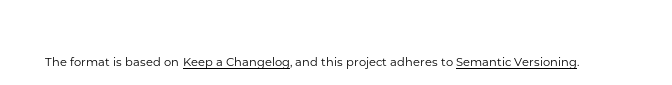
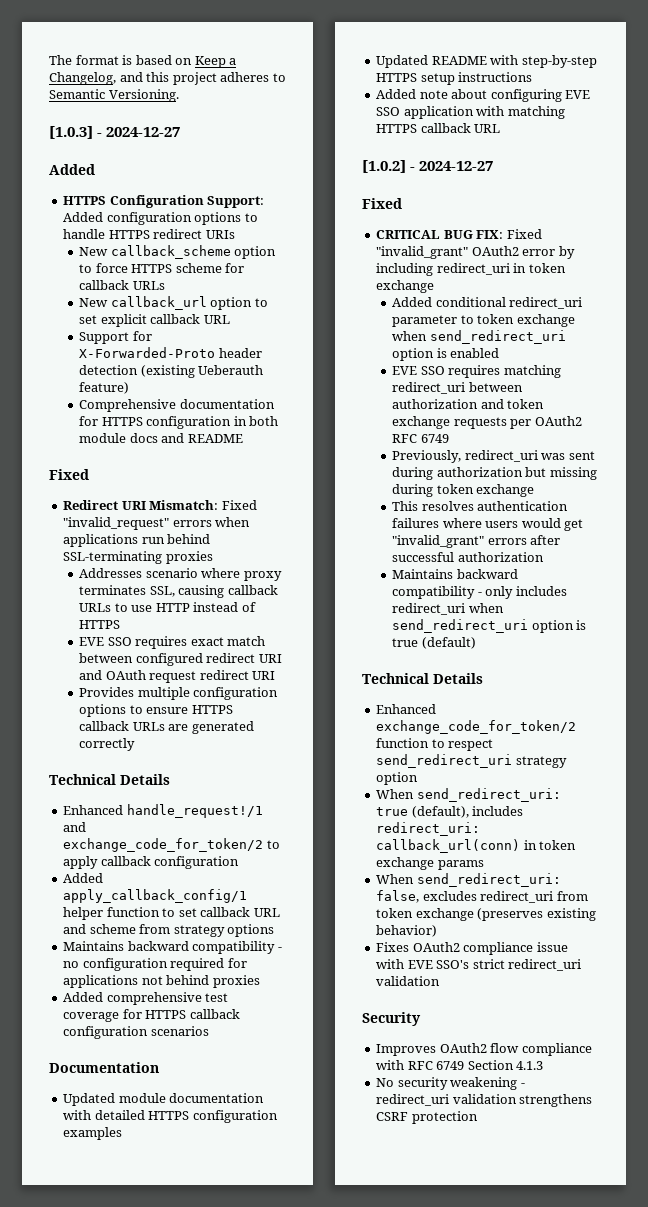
+ [1.0.3] - 2024-12-27
+ Added
+ HTTPS Configuration Support: Added configuration options to handle HTTPS redirect URIs
+ New callback_scheme option to force HTTPS scheme for callback URLs
+ New callback_url option to set explicit callback URL
+ Support for X-Forwarded-Proto header detection (existing Ueberauth feature)
+ Comprehensive documentation for HTTPS configuration in both module docs and README
+ Fixed
+ Redirect URI Mismatch: Fixed "invalid_request" errors when applications run behind SSL-terminating proxies
+ Addresses scenario where proxy terminates SSL, causing callback URLs to use HTTP instead of HTTPS
+ EVE SSO requires exact match between configured redirect URI and OAuth request redirect URI
+ Provides multiple configuration options to ensure HTTPS callback URLs are generated correctly
+ Technical Details
+ Enhanced handle_request!/1 and exchange_code_for_token/2 to apply callback configuration
+ Added apply_callback_config/1 helper function to set callback URL and scheme from strategy options
+ Maintains backward compatibility - no configuration required for applications not behind proxies
+ Added comprehensive test coverage for HTTPS callback configuration scenarios
+ Documentation
+ Updated module documentation with detailed HTTPS configuration examples
+ Updated README with step-by-step HTTPS setup instructions
+ Added note about configuring EVE SSO application with matching HTTPS callback URL
+ [1.0.2] - 2024-12-27
+ Fixed
+ CRITICAL BUG FIX: Fixed "invalid_grant" OAuth2 error by including redirect_uri in token exchange
+ Added conditional redirect_uri parameter to token exchange when send_redirect_uri option is enabled
+ EVE SSO requires matching redirect_uri between authorization and token exchange requests per OAuth2 RFC 6749
+ Previously, redirect_uri was sent during authorization but missing during token exchange
+ This resolves authentication failures where users would get "invalid_grant" errors after successful authorization
+ Maintains backward compatibility - only includes redirect_uri when send_redirect_uri option is true (default)
+ Technical Details
+ Enhanced exchange_code_for_token/2 function to respect send_redirect_uri strategy option
+ When send_redirect_uri: true (default), includes redirect_uri: callback_url(conn) in token exchange params
+ When send_redirect_uri: false, excludes redirect_uri from token exchange (preserves existing behavior)
+ Fixes OAuth2 compliance issue with EVE SSO's strict redirect_uri validation
+ Security
+ Improves OAuth2 flow compliance with RFC 6749 Section 4.1.3
+ No security weakening - redirect_uri validation strengthens CSRF protection

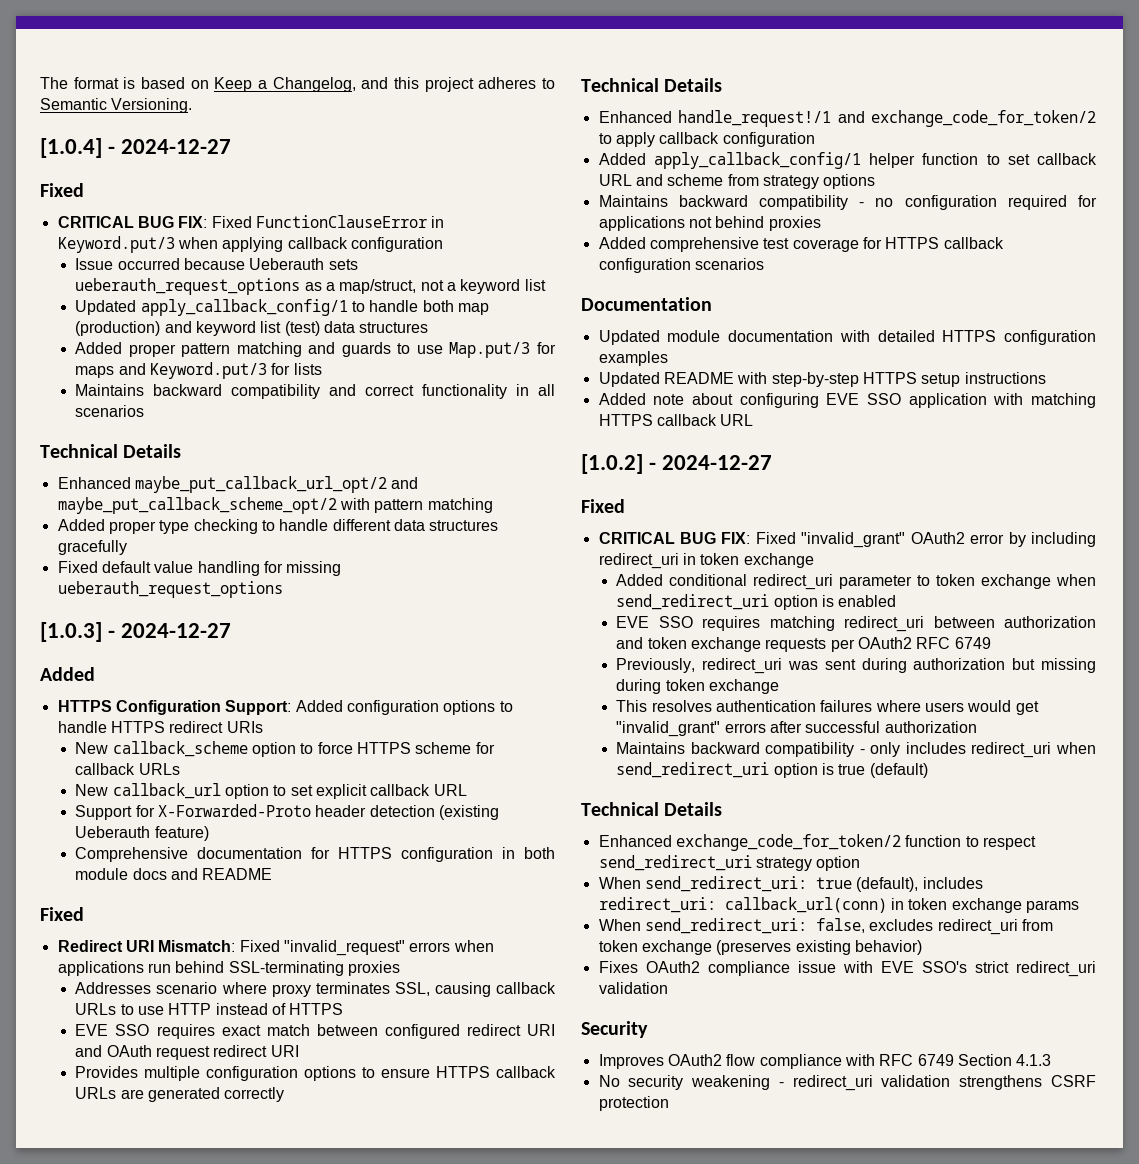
+ [1.0.4] - 2024-12-27
+ Fixed
+ CRITICAL BUG FIX: Fixed FunctionClauseError in Keyword.put/3 when applying callback configuration
+ Issue occurred because Ueberauth sets ueberauth_request_options as a map/struct, not a keyword list
+ Updated apply_callback_config/1 to handle both map (production) and keyword list (test) data structures
+ Added proper pattern matching and guards to use Map.put/3 for maps and Keyword.put/3 for lists
+ Maintains backward compatibility and correct functionality in all scenarios
+ Technical Details
+ Enhanced maybe_put_callback_url_opt/2 and maybe_put_callback_scheme_opt/2 with pattern matching
+ Added proper type checking to handle different data structures gracefully
+ Fixed default value handling for missing ueberauth_request_options

